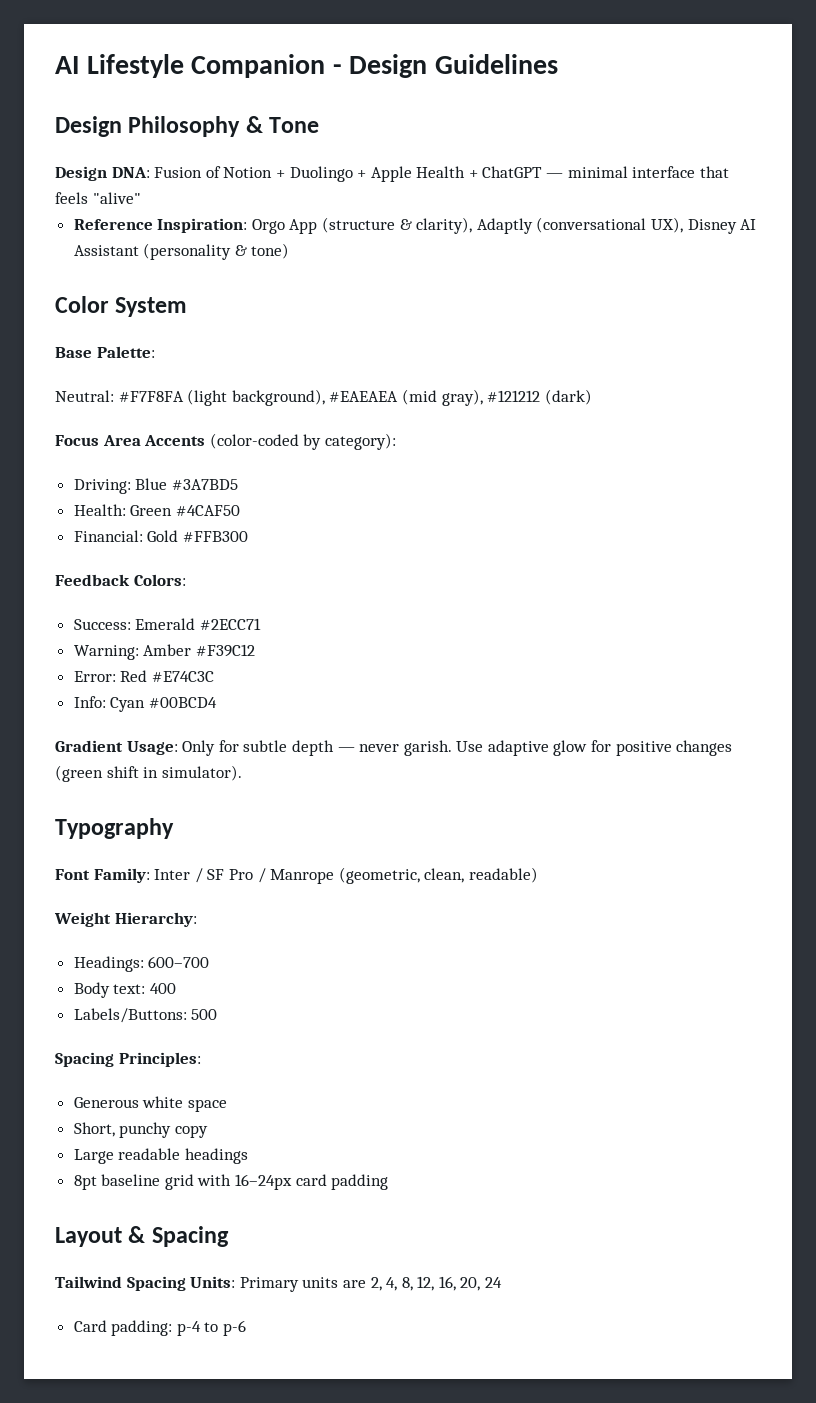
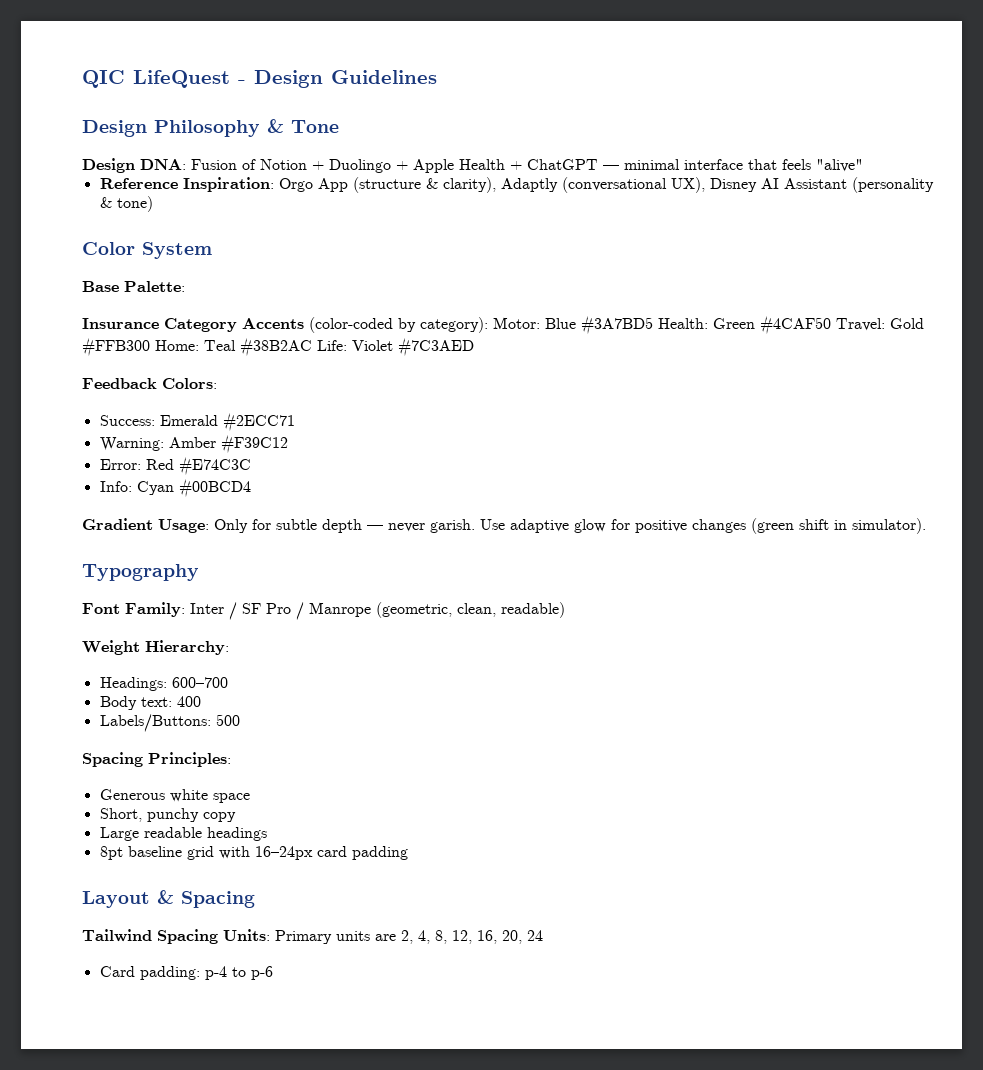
- AI Lifestyle Companion - Design Guidelines
+ QIC LifeQuest - Design Guidelines
- Neutral: #F7F8FA (light background), #EAEAEA (mid gray), #121212 (dark)
- Focus Area Accents (color-coded by category):
- Driving: Blue #3A7BD5
- Health: Green #4CAF50
- Financial: Gold #FFB300
+ Insurance Category Accents (color-coded by category): Motor: Blue #3A7BD5 Health: Green #4CAF50 Travel: Gold #FFB300 Home: Teal #38B2AC Life: Violet #7C3AED

